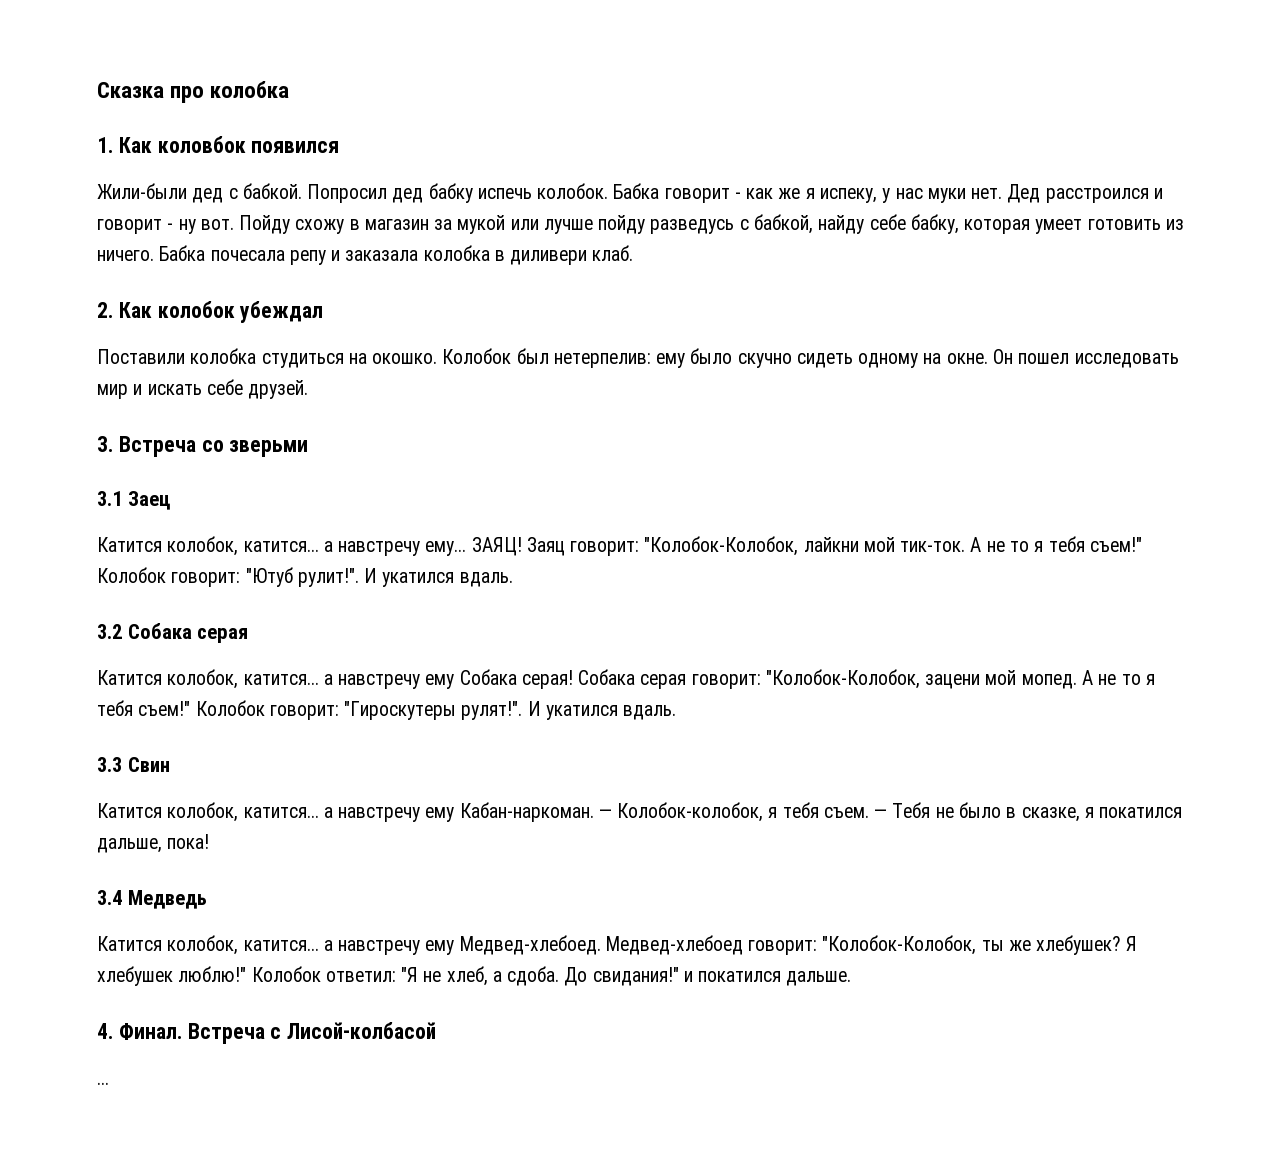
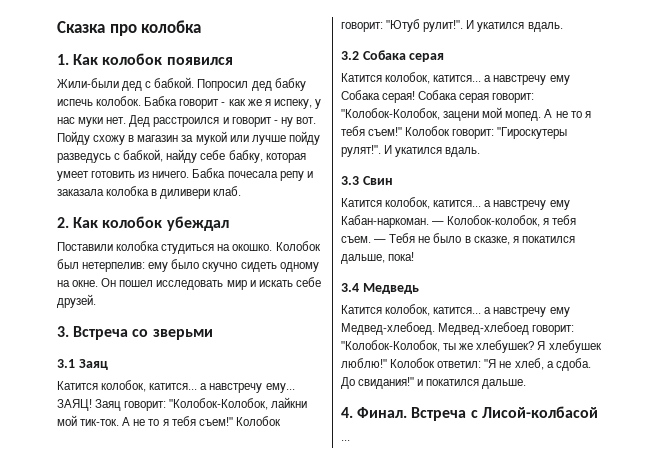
- 1. Как коловбок появился
+ 1. Как колобок появился
- 3.1 Заец
+ 3.1 Заяц

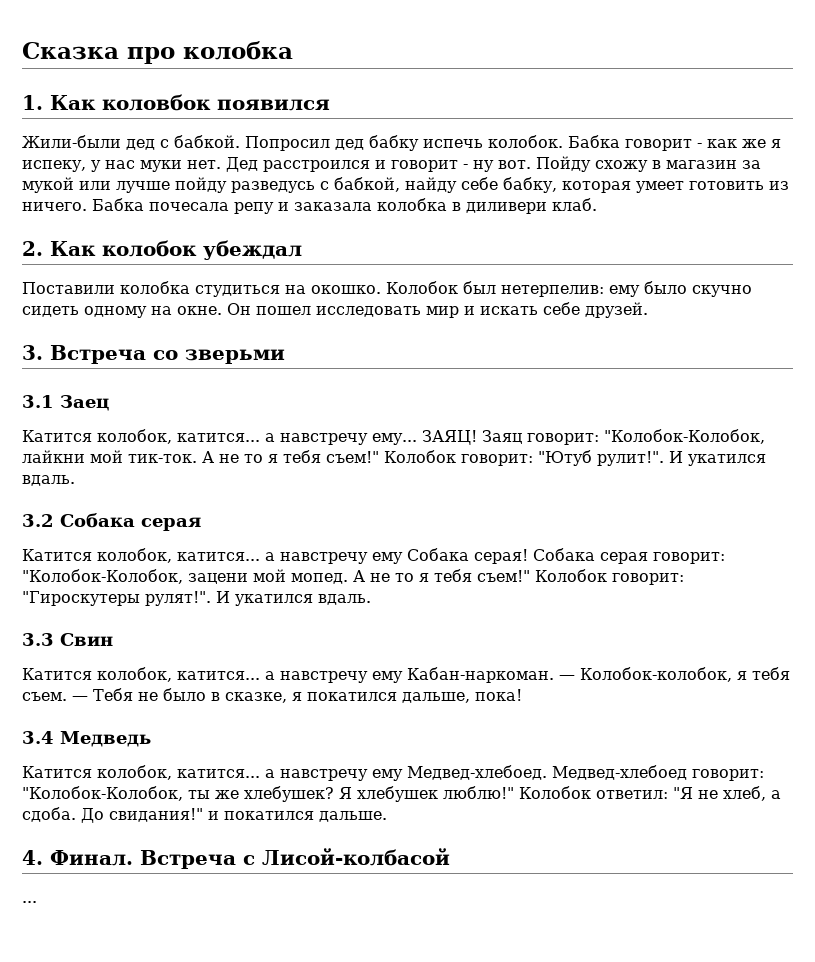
- 1. Как колобок появился
+ 1. Как коловбок появился
- 3.1 Заяц
+ 3.1 Заец

